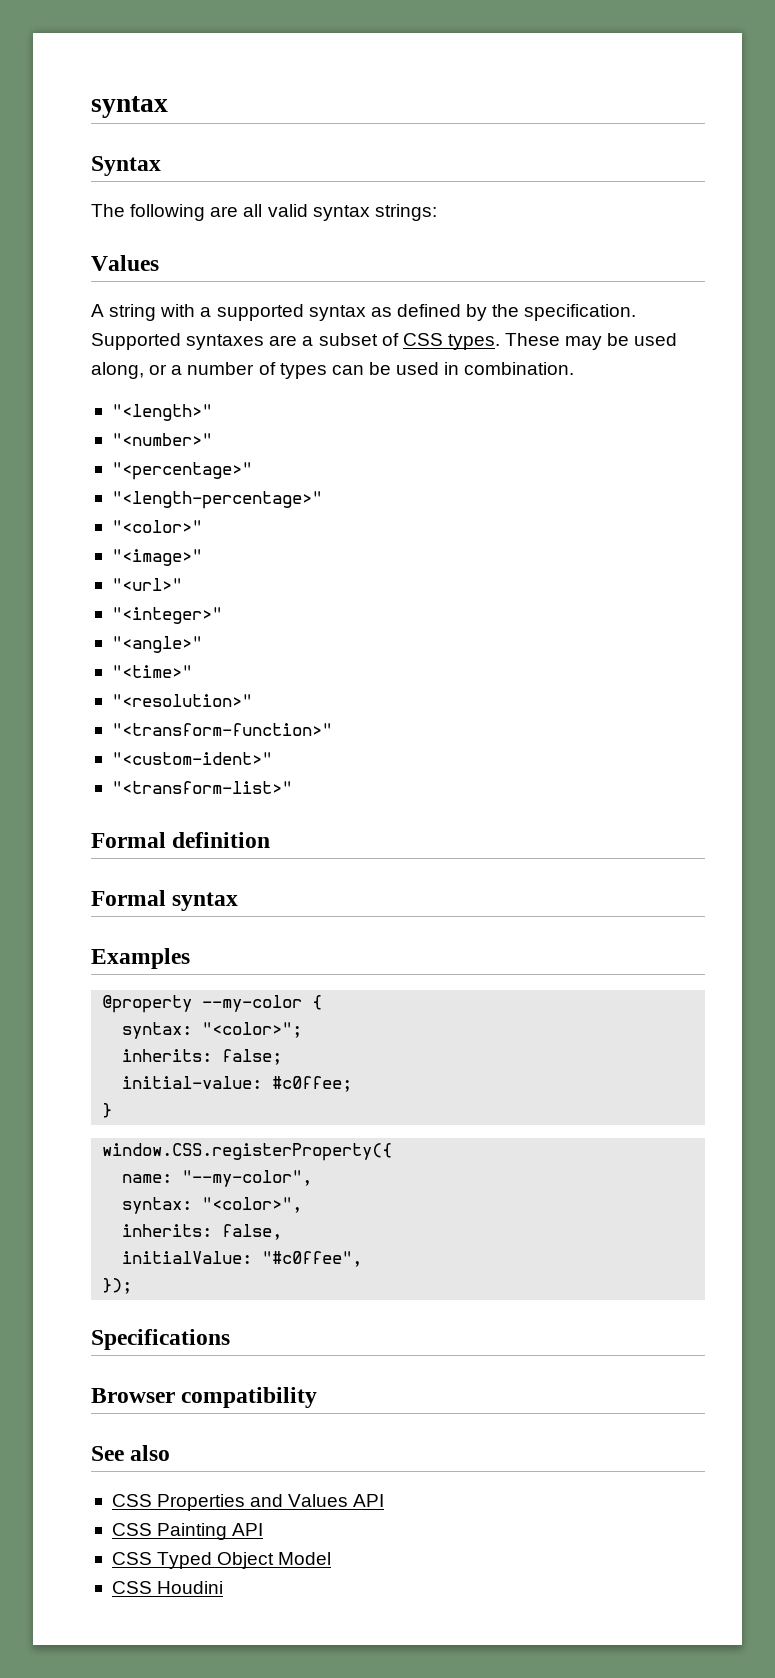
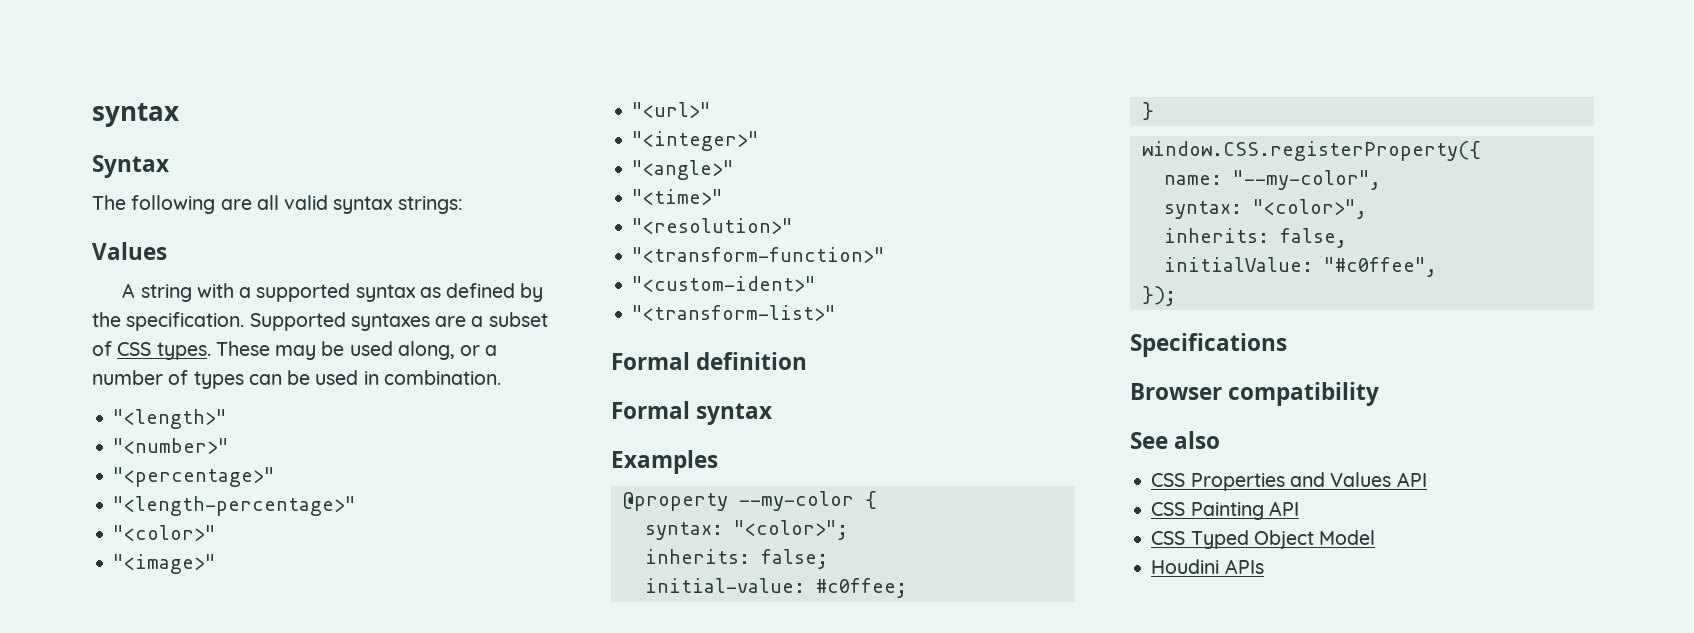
- CSS Houdini
+ Houdini APIs

